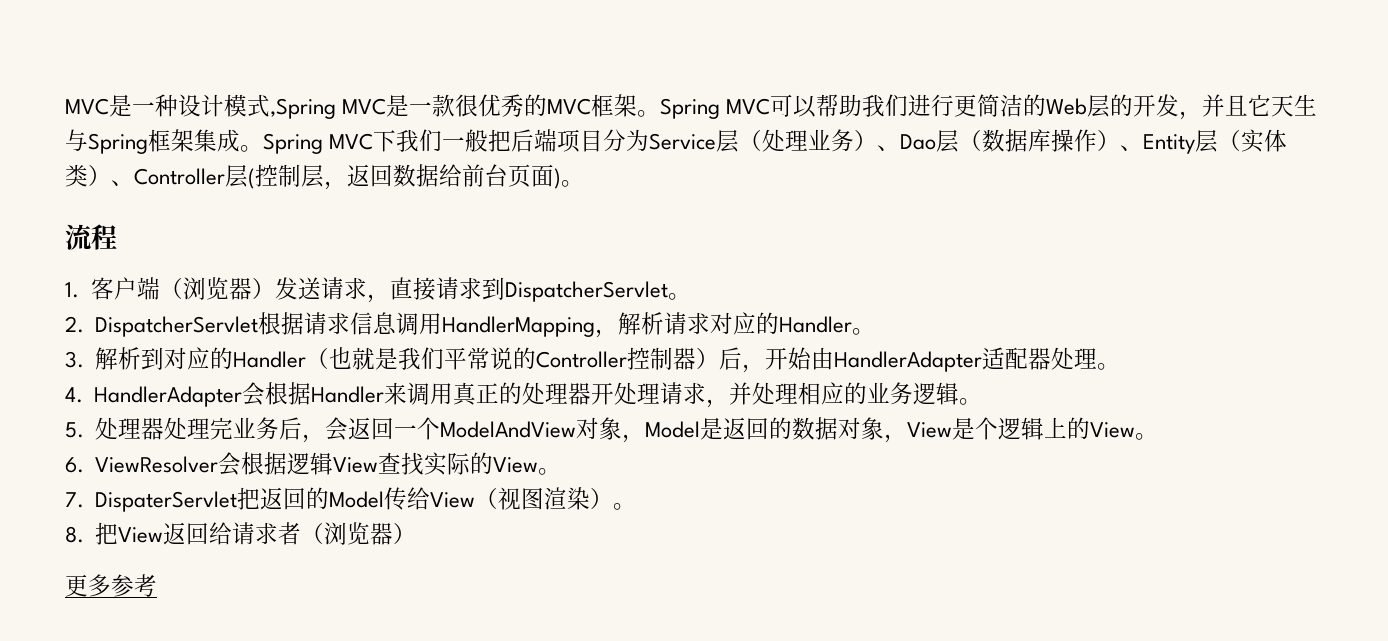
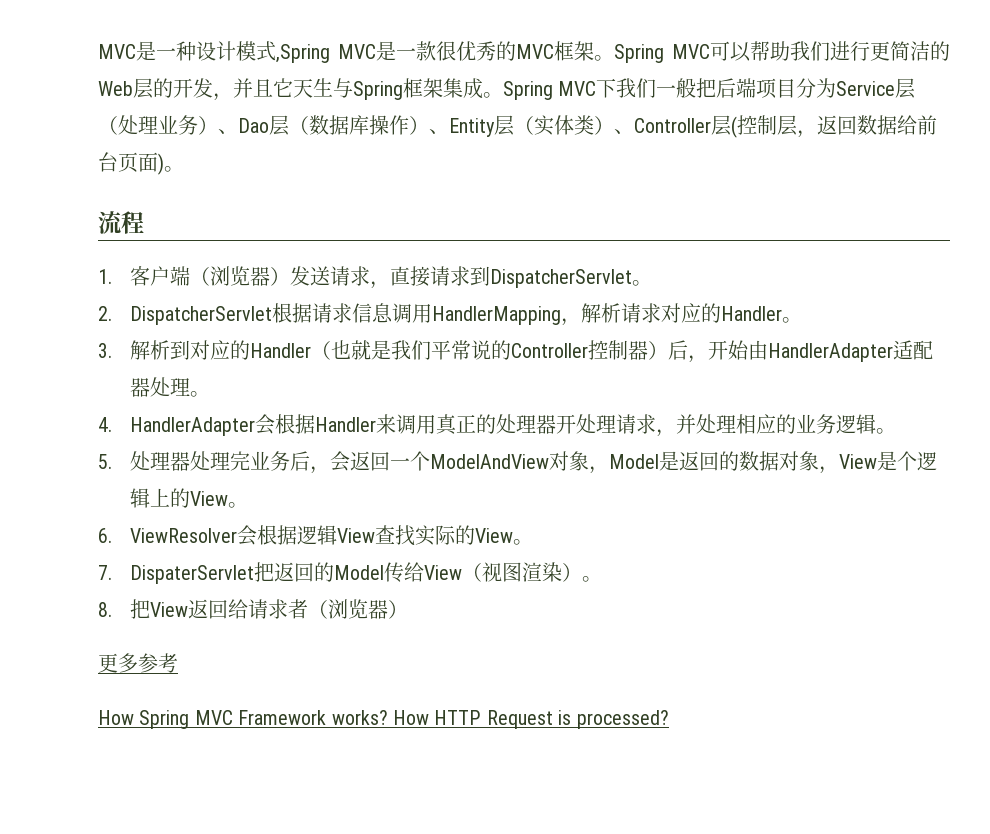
+ How Spring MVC Framework works? How HTTP Request is processed?

